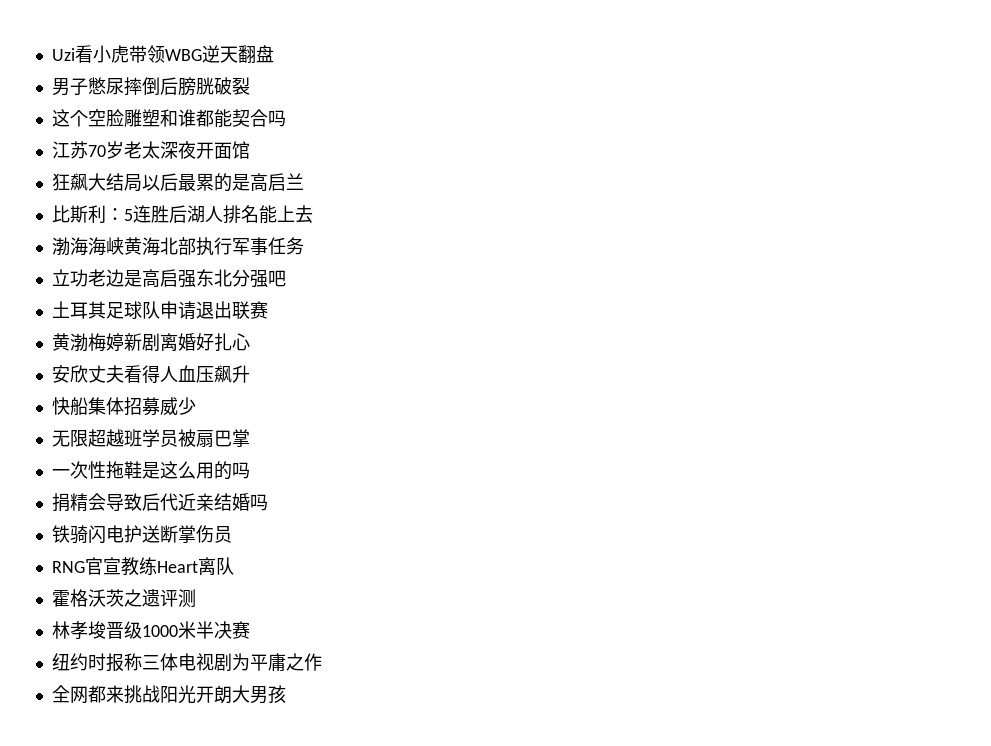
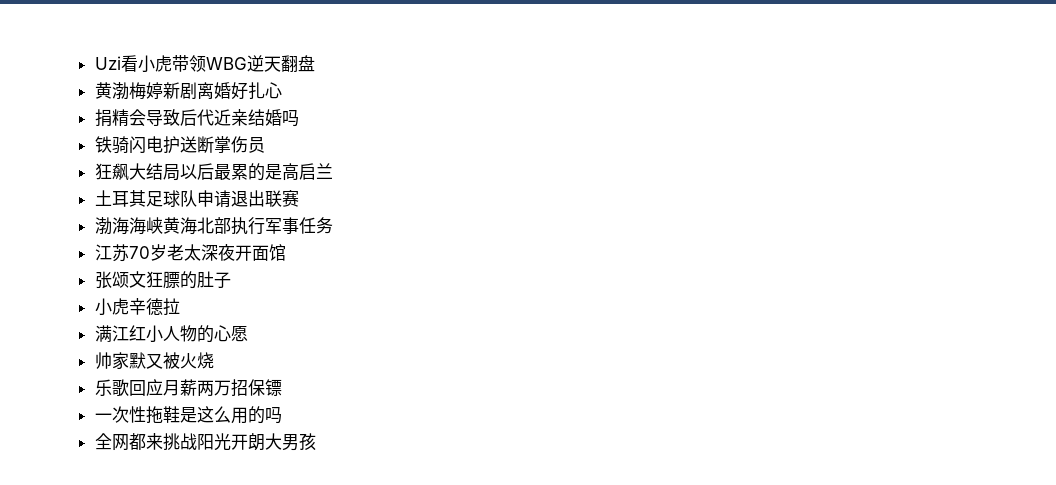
- 男子憋尿摔倒后膀胱破裂
- 这个空脸雕塑和谁都能契合吗
- 江苏70岁老太深夜开面馆
- 狂飙大结局以后最累的是高启兰
- 比斯利：5连胜后湖人排名能上去
- 渤海海峡黄海北部执行军事任务
- 立功老边是高启强东北分强吧
- 土耳其足球队申请退出联赛
- 安欣丈夫看得人血压飙升
- 快船集体招募威少
- 无限超越班学员被扇巴掌
- 一次性拖鞋是这么用的吗
- RNG官宣教练Heart离队
- 霍格沃茨之遗评测
- 林孝埈晋级1000米半决赛
- 纽约时报称三体电视剧为平庸之作
+ 狂飙大结局以后最累的是高启兰
+ 土耳其足球队申请退出联赛
+ 渤海海峡黄海北部执行军事任务
+ 江苏70岁老太深夜开面馆
+ 张颂文狂膘的肚子
+ 小虎辛德拉
+ 满江红小人物的心愿
+ 帅家默又被火烧
+ 乐歌回应月薪两万招保镖
+ 一次性拖鞋是这么用的吗

